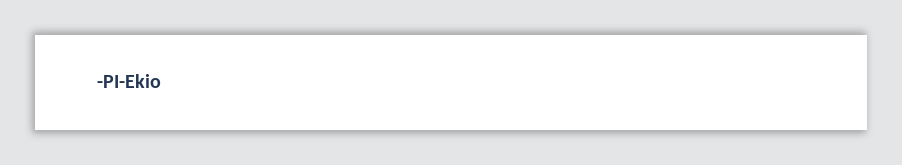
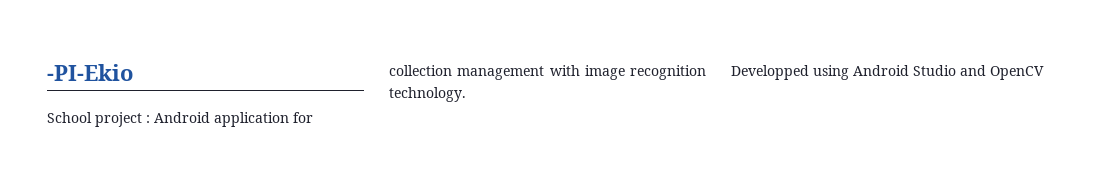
+ School project : Android application for collection management with image recognition technology.
+ Developped using Android Studio and OpenCV

